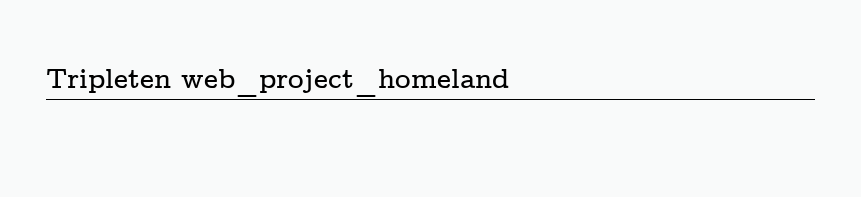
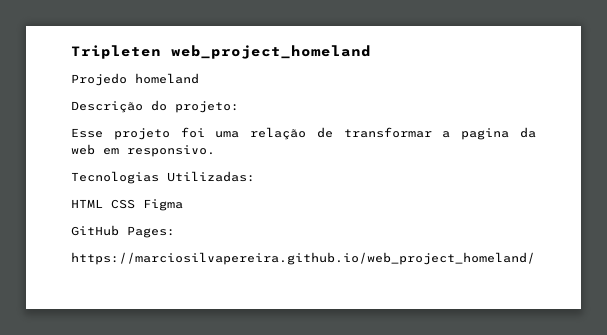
+ Projedo homeland
+ Descrição do projeto:
+ Esse projeto foi uma relação de transformar a pagina da web em responsivo.
+ Tecnologias Utilizadas:
+ HTML CSS Figma
+ GitHub Pages:
+ https://marciosilvapereira.github.io/web_project_homeland/

